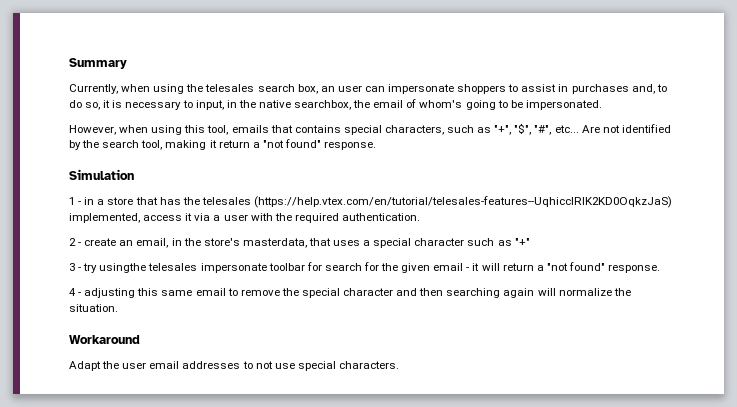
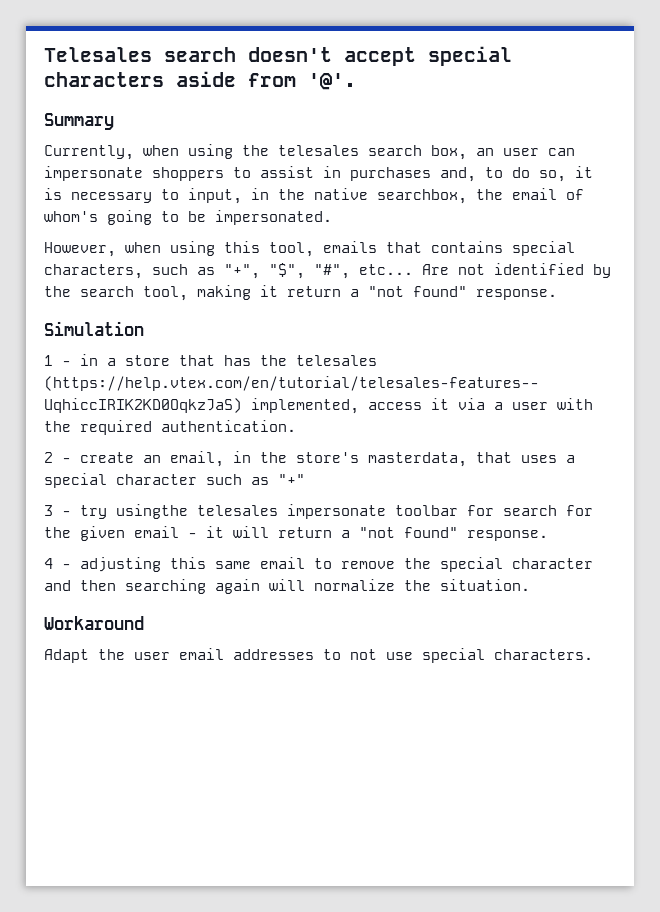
+ Telesales search doesn't accept special characters aside from '@'.

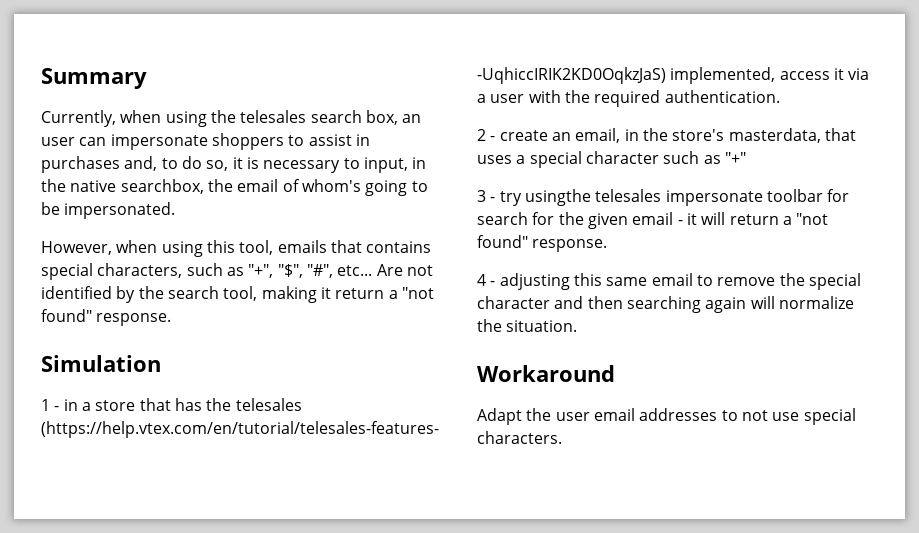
- Telesales search doesn't accept special characters aside from '@'.

